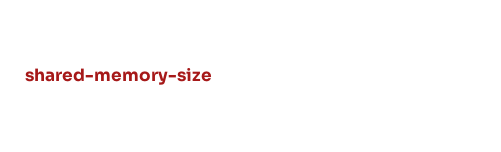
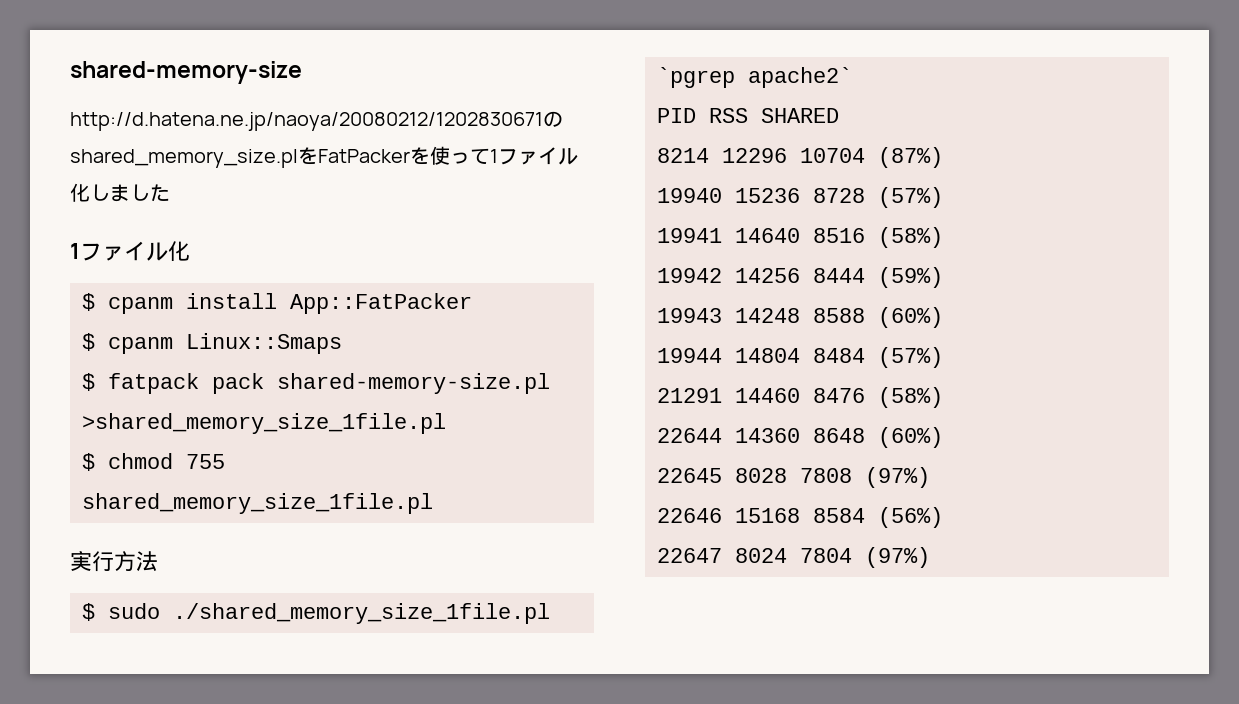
+ http://d.hatena.ne.jp/naoya/20080212/1202830671のshared_memory_size.plをFatPackerを使って1ファイル化しました
+ 1ファイル化
+ $ cpanm install App::FatPacker
+ $ cpanm Linux::Smaps
+ $ fatpack pack shared-memory-size.pl >shared_memory_size_1file.pl
+ $ chmod 755 shared_memory_size_1file.pl
+ 実行方法
+ $ sudo ./shared_memory_size_1file.pl `pgrep apache2`
+ PID RSS SHARED
+ 8214 12296 10704 (87%)
+ 19940 15236 8728 (57%)
+ 19941 14640 8516 (58%)
+ 19942 14256 8444 (59%)
+ 19943 14248 8588 (60%)
+ 19944 14804 8484 (57%)
+ 21291 14460 8476 (58%)
+ 22644 14360 8648 (60%)
+ 22645 8028 7808 (97%)
+ 22646 15168 8584 (56%)
+ 22647 8024 7804 (97%)

